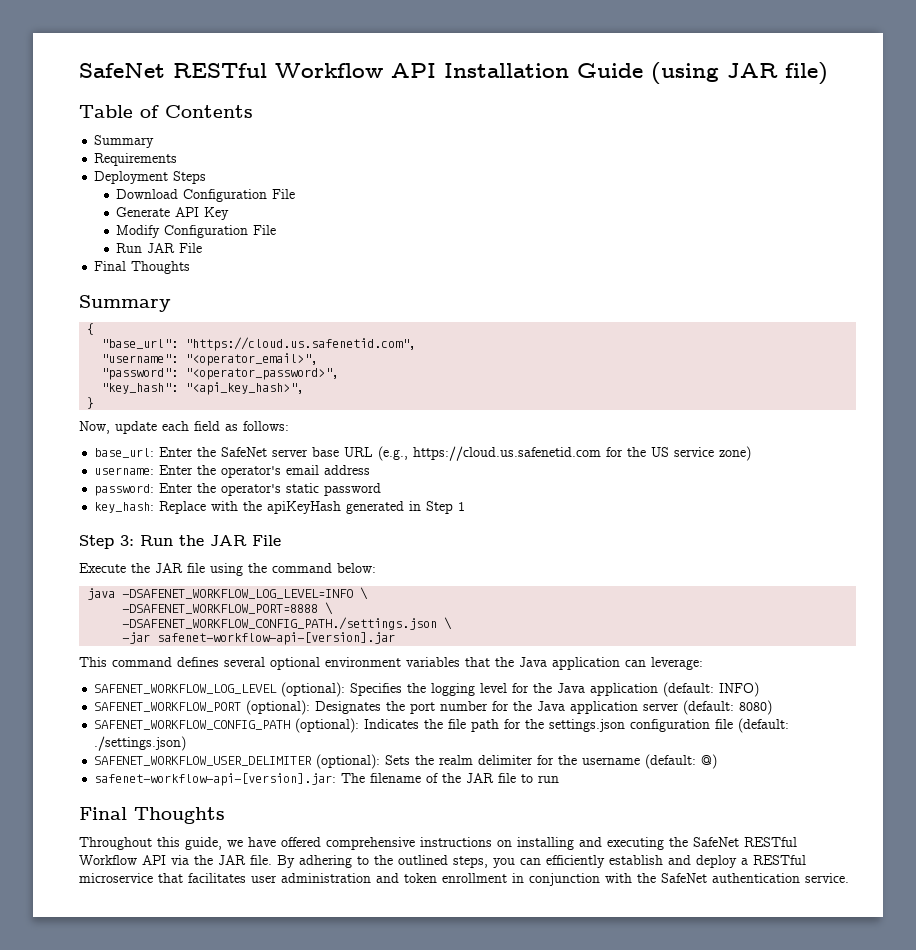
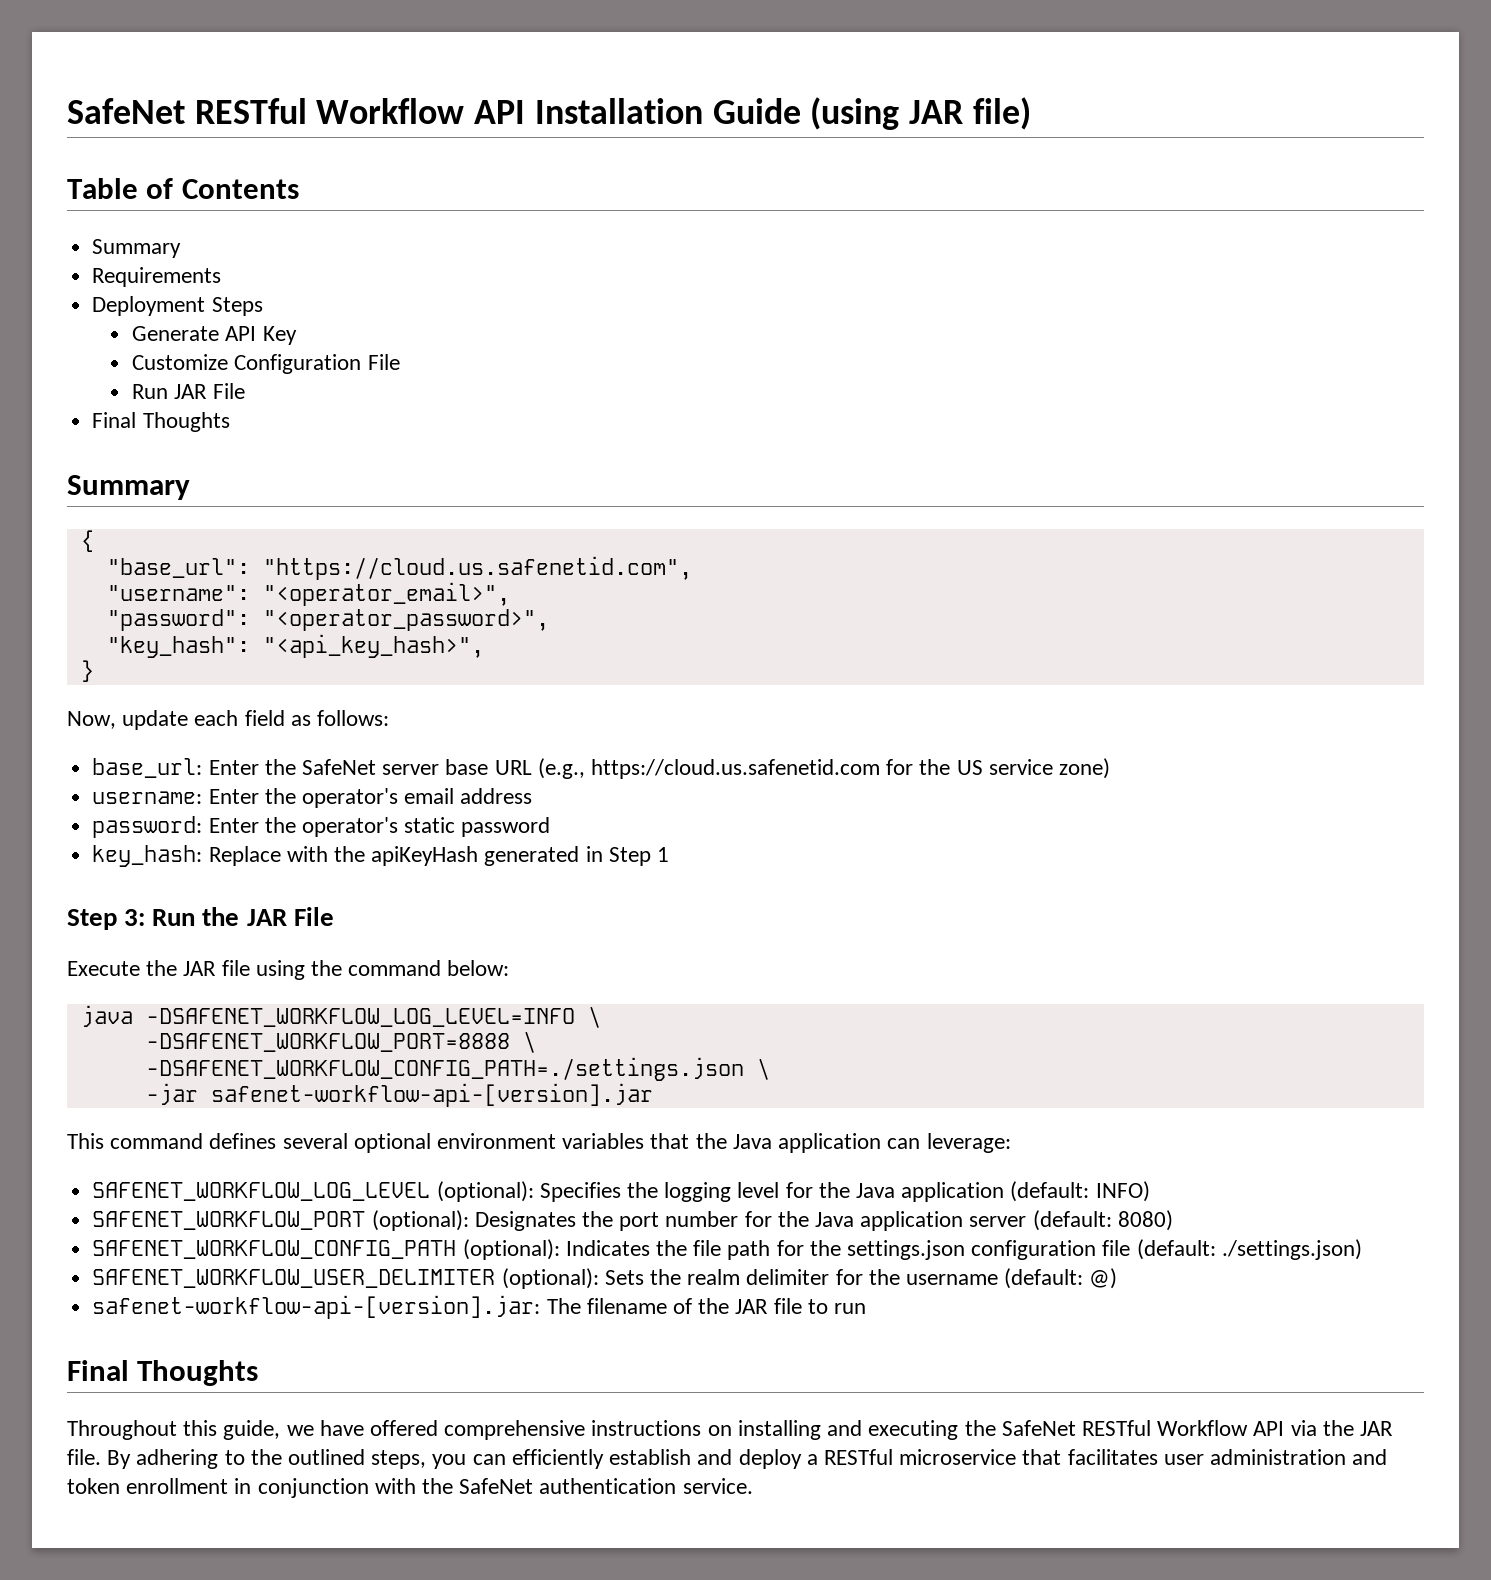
- Download Configuration File
- Modify Configuration File
+ Customize Configuration File
- -DSAFENET_WORKFLOW_CONFIG_PATH./settings.json \
+ -DSAFENET_WORKFLOW_CONFIG_PATH=./settings.json \

